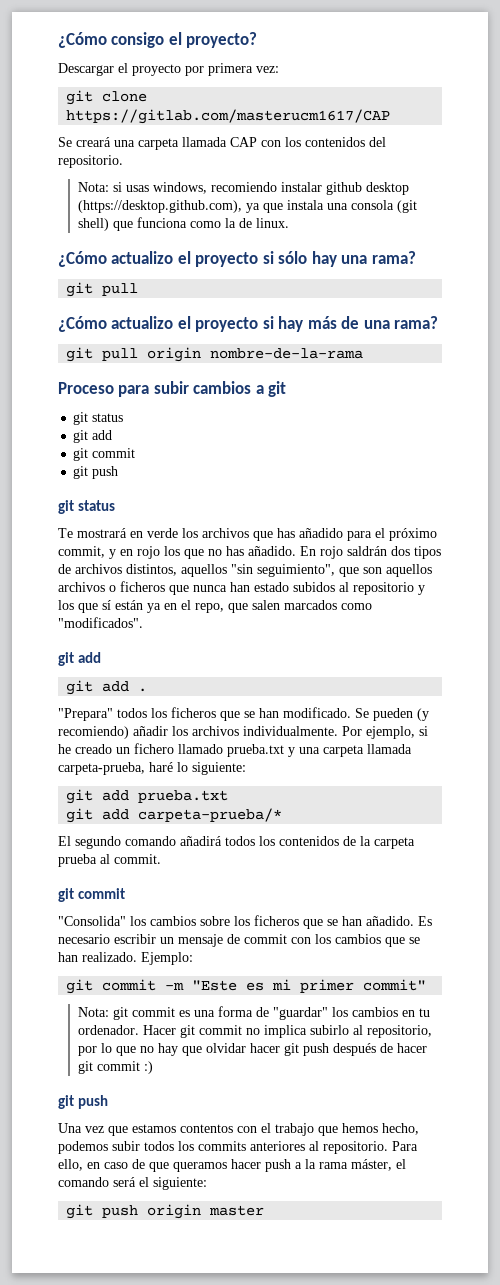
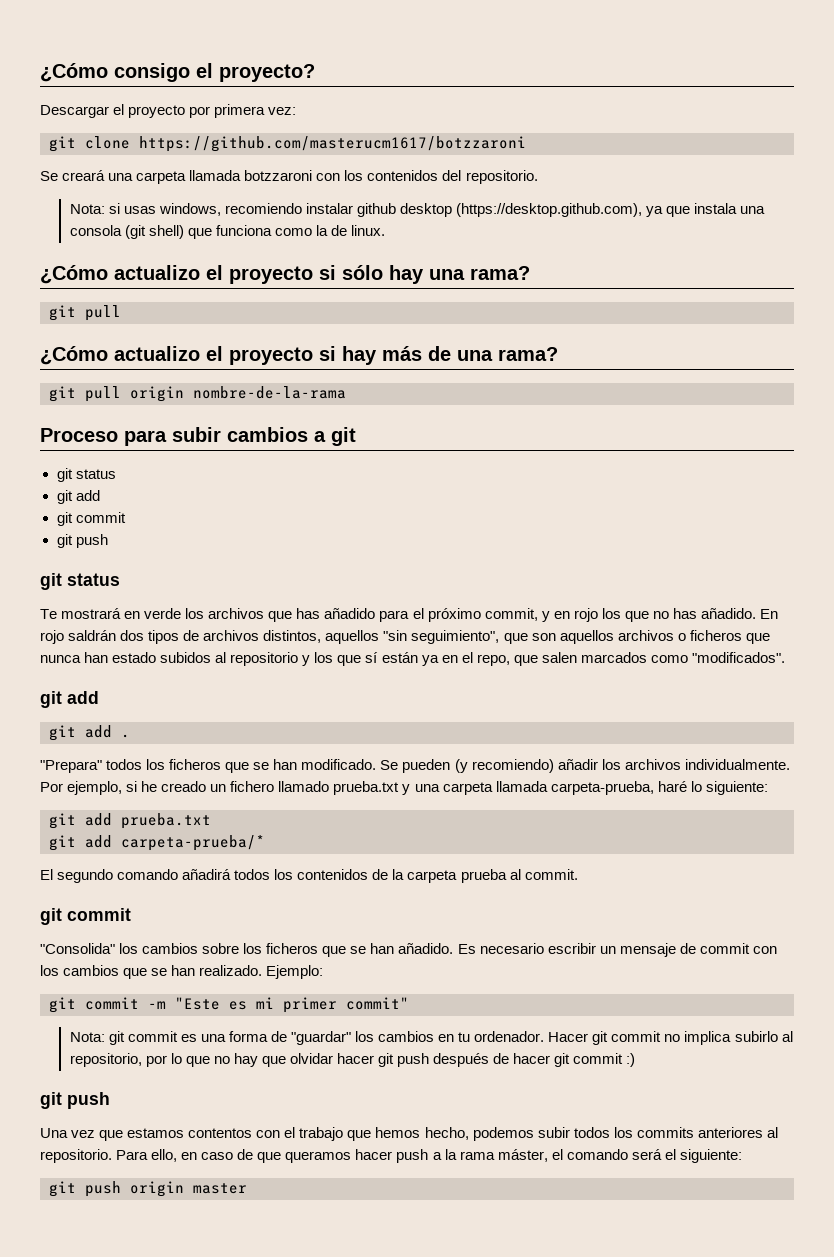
- git clone https://gitlab.com/masterucm1617/CAP
+ git clone https://github.com/masterucm1617/botzzaroni
- Se creará una carpeta llamada CAP con los contenidos del repositorio.
+ Se creará una carpeta llamada botzzaroni con los contenidos del repositorio.

